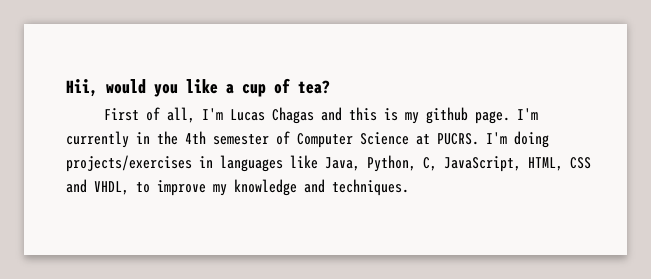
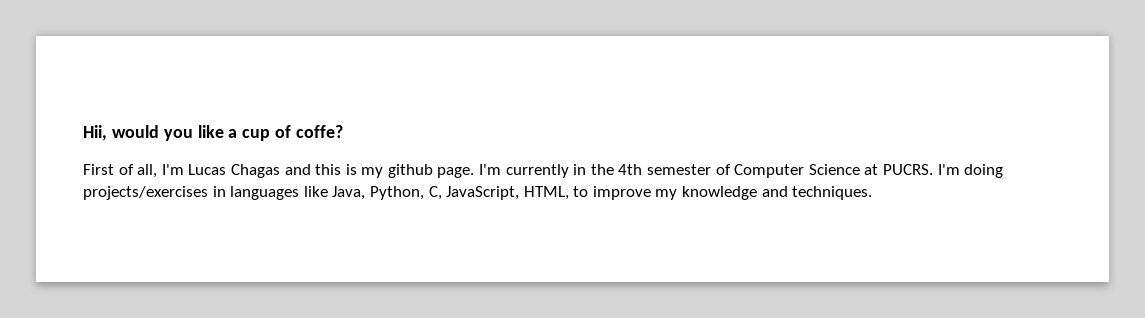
- Hii, would you like a cup of tea?
+ Hii, would you like a cup of coffe?
- I'm doing projects/exercises in languages like Java, Python, C, JavaScript, HTML, CSS and VHDL, to improve my knowledge and techniques.
+ I'm doing projects/exercises in languages like Java, Python, C, JavaScript, HTML, to improve my knowledge and techniques.

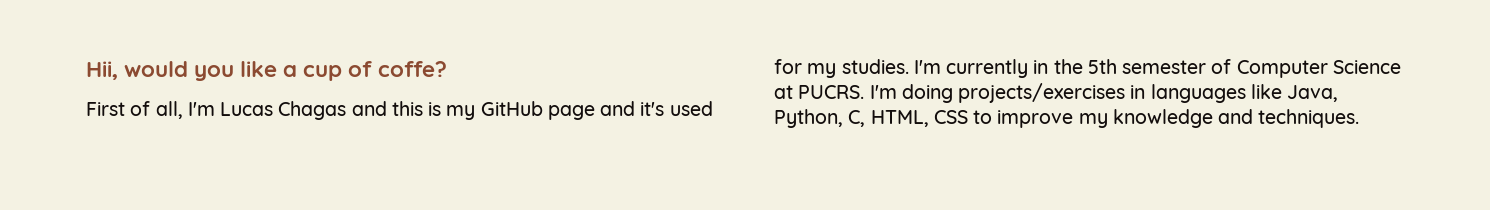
- First of all, I'm Lucas Chagas and this is my github page.
+ First of all, I'm Lucas Chagas and this is my GitHub page and it's used for my studies.
- I'm currently in the 4th semester of Computer Science at PUCRS.
+ I'm currently in the 5th semester of Computer Science at PUCRS.
- I'm doing projects/exercises in languages like Java, Python, C, JavaScript, HTML, to improve my knowledge and techniques.
+ I'm doing projects/exercises in languages like Java, Python, C, HTML, CSS to improve my knowledge and techniques.

